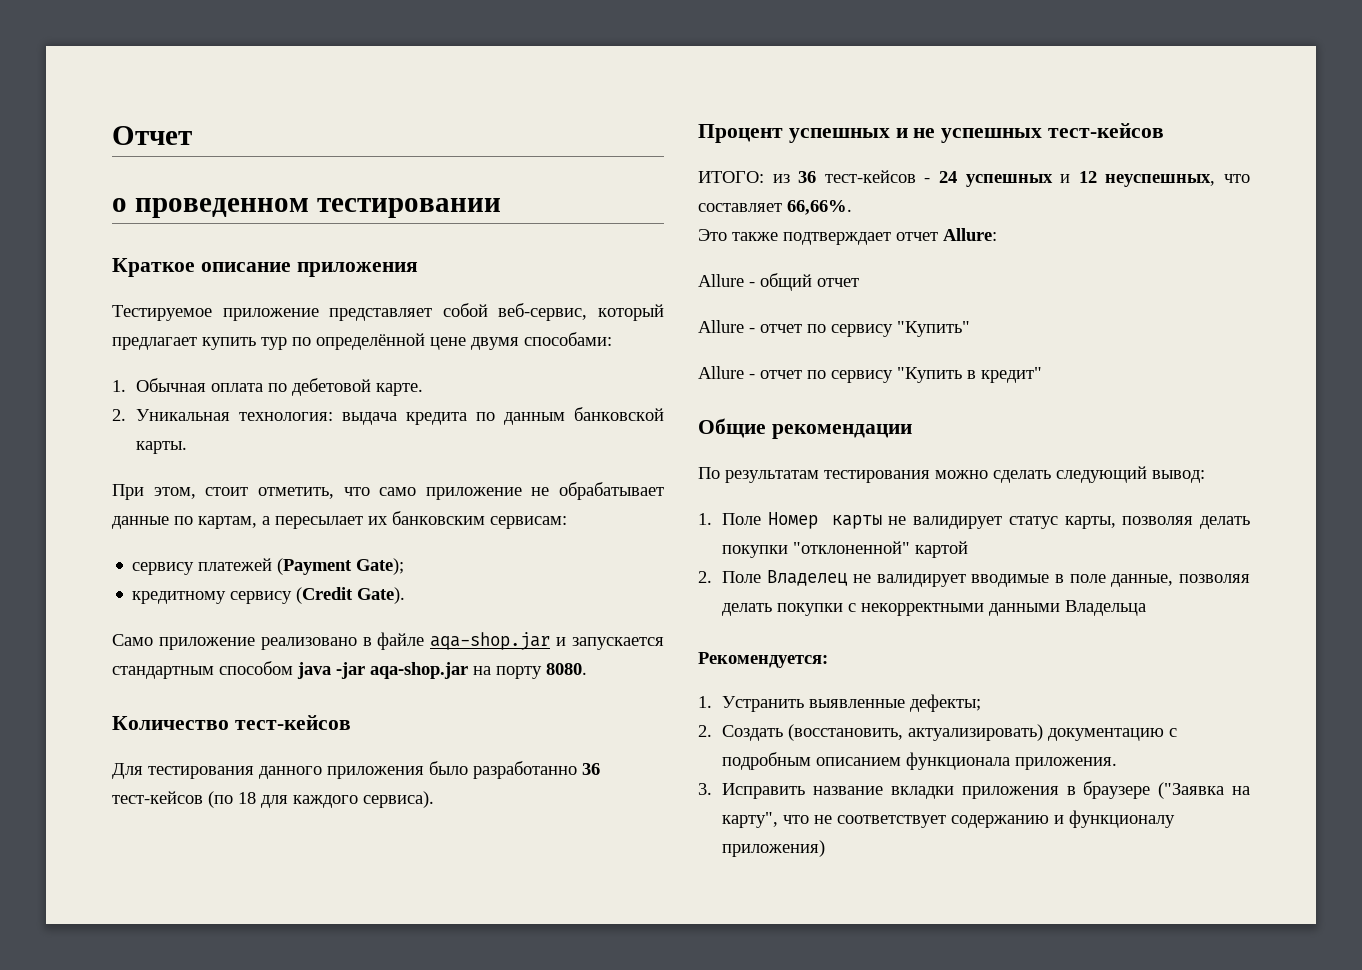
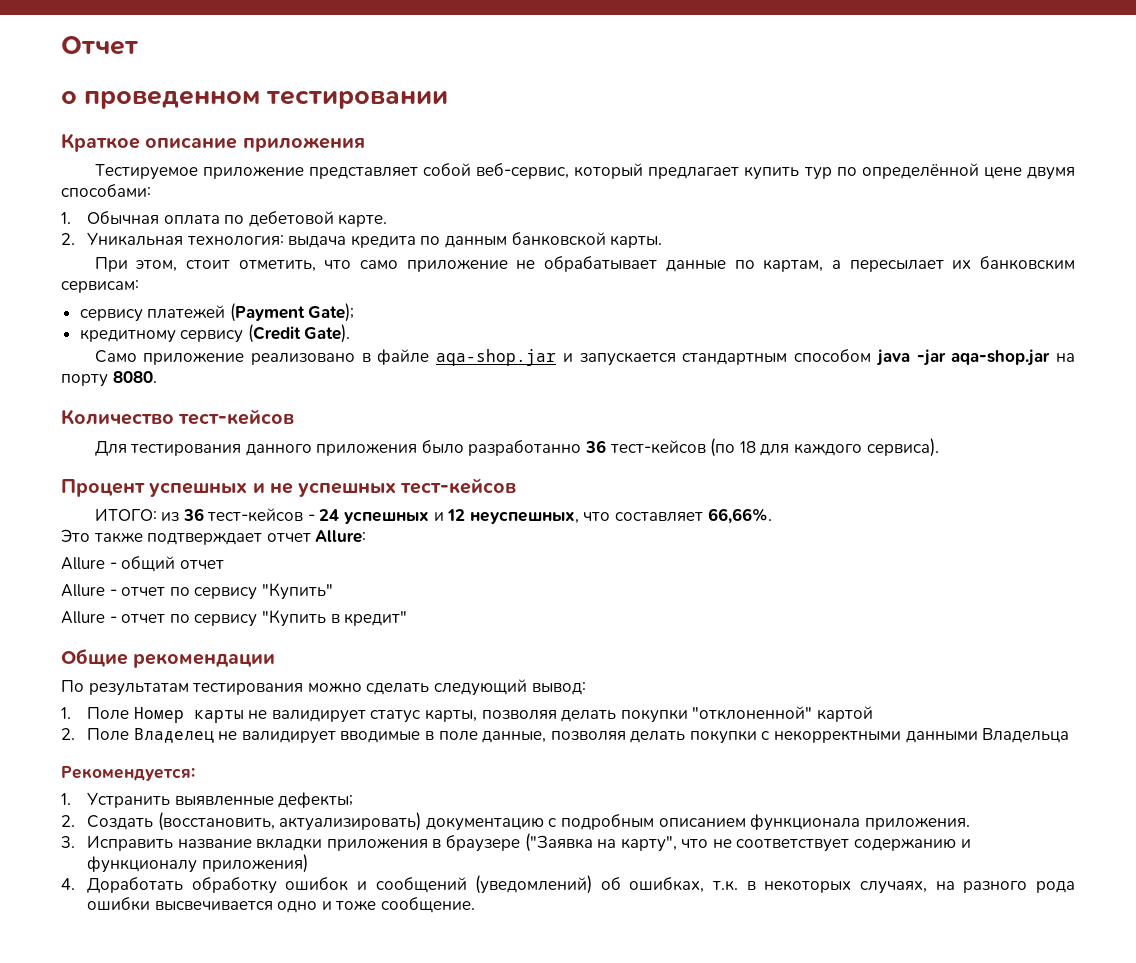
+ 4. Доработать обработку ошибок и сообщений (уведомлений) об ошибках, т.к. в некоторых случаях, на разного рода ошибки высвечивается одно и тоже сообщение.

